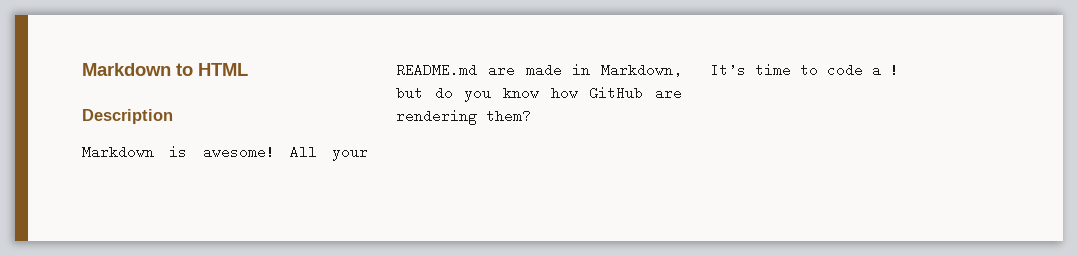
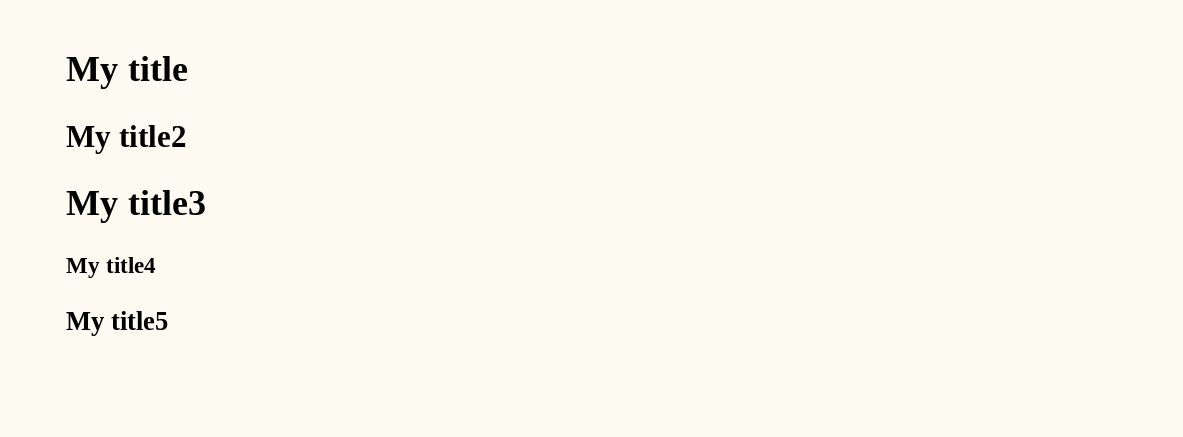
- Markdown to HTML
- Description
- Markdown is awesome! All your README.md are made in Markdown, but do you know how GitHub are rendering them?
- It’s time to code a !
+ My title
+ My title2
+ My title3
+ My title4
+ My title5

